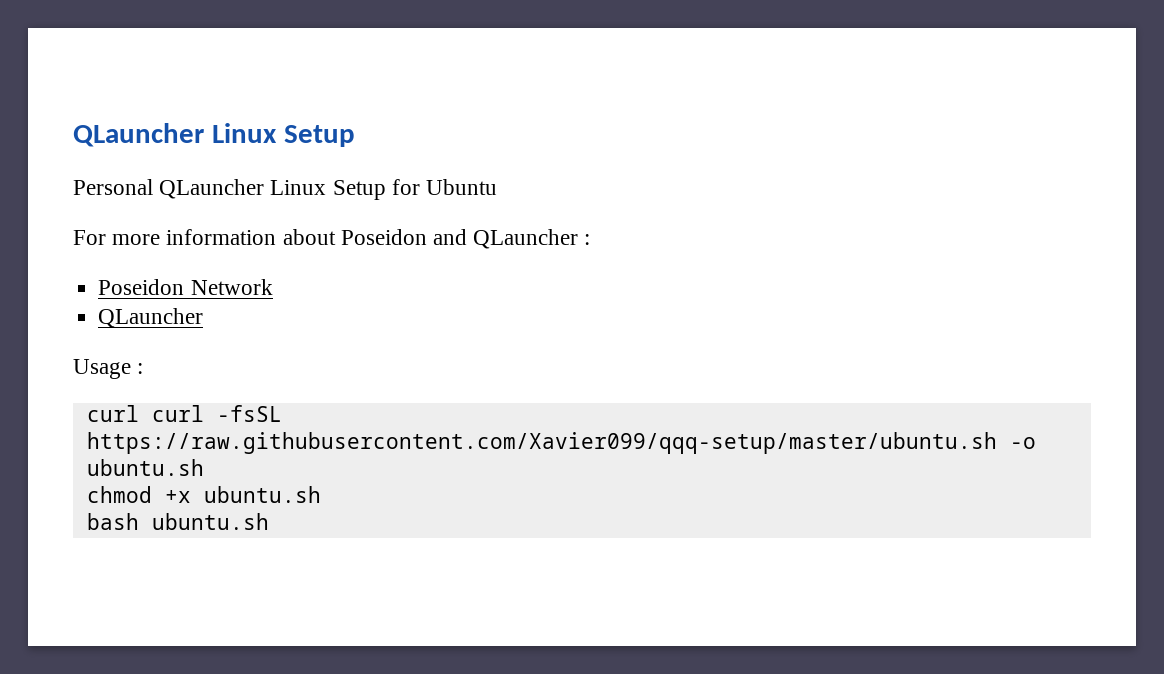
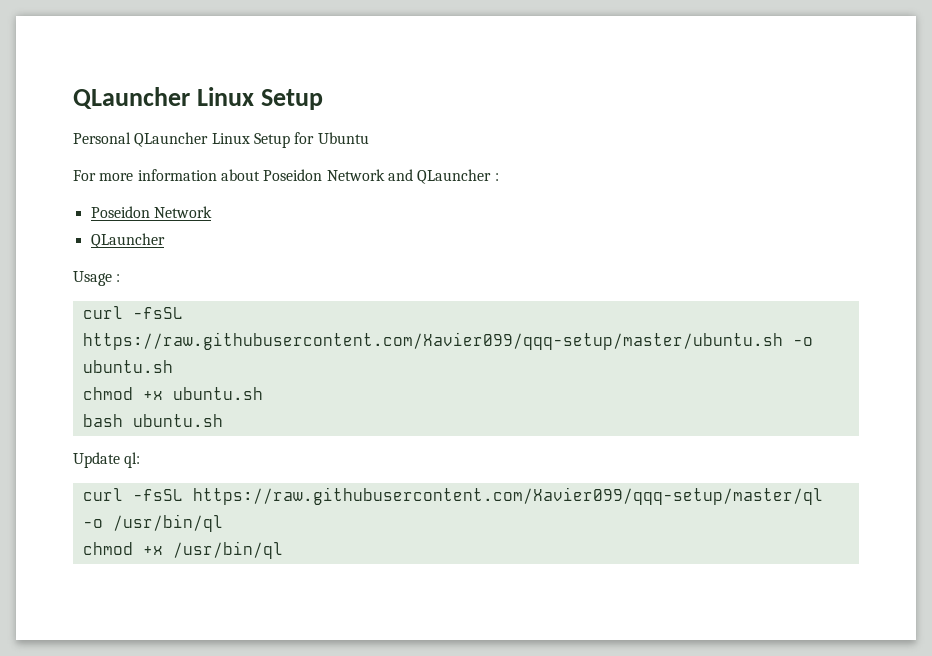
- For more information about Poseidon and QLauncher :
+ For more information about Poseidon Network and QLauncher :
- curl curl -fsSL https://raw.githubusercontent.com/Xavier099/qqq-setup/master/ubuntu.sh -o ubuntu.sh
+ curl -fsSL https://raw.githubusercontent.com/Xavier099/qqq-setup/master/ubuntu.sh -o ubuntu.sh
+ Update ql:
+ curl -fsSL https://raw.githubusercontent.com/Xavier099/qqq-setup/master/ql -o /usr/bin/ql
+ chmod +x /usr/bin/ql

